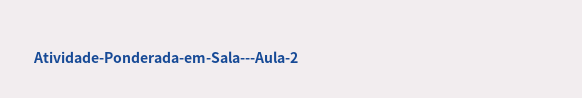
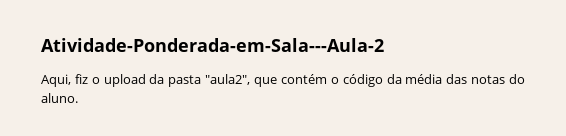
+ Aqui, fiz o upload da pasta "aula2", que contém o código da média das notas do aluno.

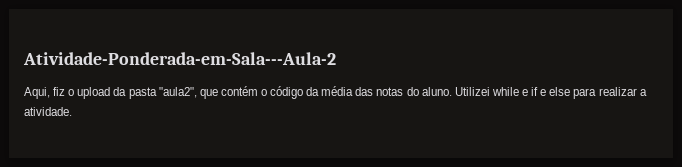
+ Utilizei while e if e else para realizar a atividade.

